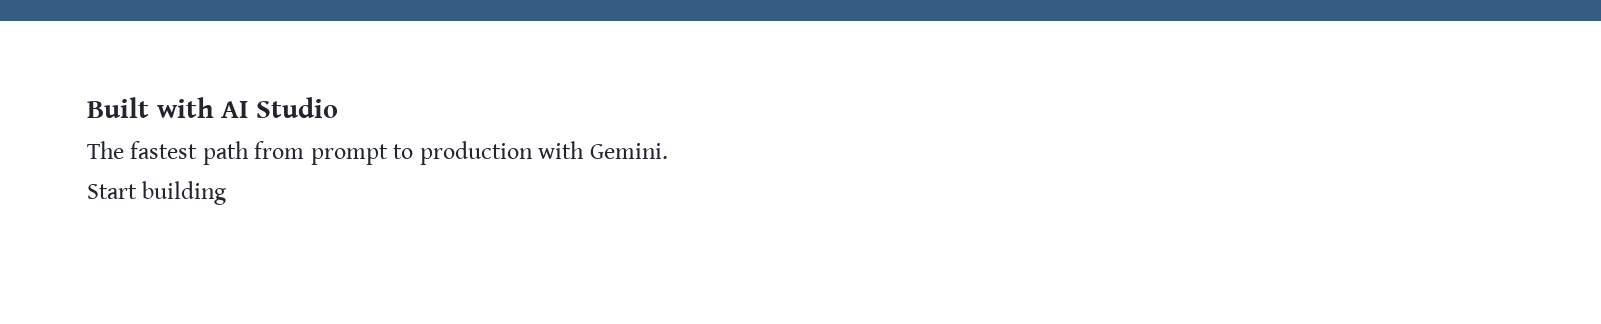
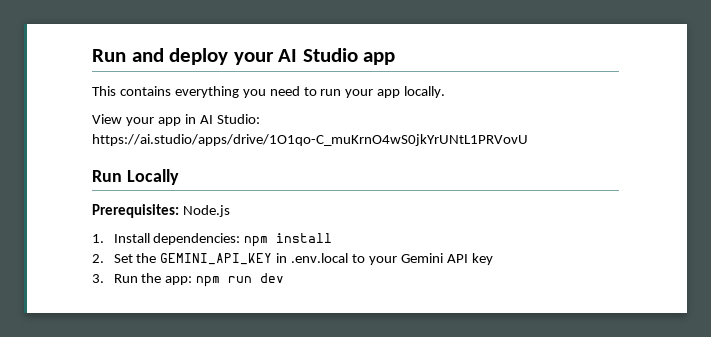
- Built with AI Studio
- The fastest path from prompt to production with Gemini.
- Start building
+ Run and deploy your AI Studio app
+ This contains everything you need to run your app locally.
+ View your app in AI Studio: https://ai.studio/apps/drive/1O1qo-C_muKrnO4wS0jkYrUNtL1PRVovU
+ Run Locally
+ Prerequisites: Node.js
+ 1. Install dependencies: npm install
+ 2. Set the GEMINI_API_KEY in .env.local to your Gemini API key
+ 3. Run the app: npm run dev

